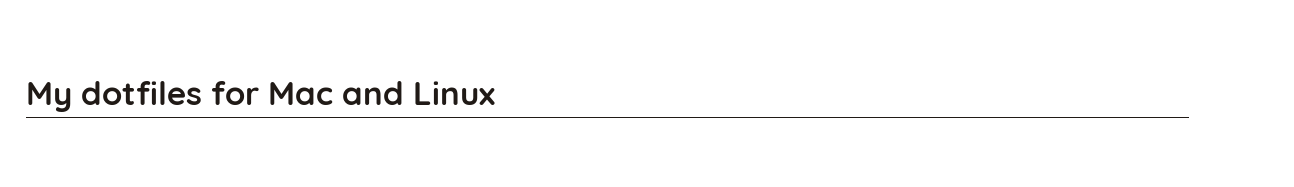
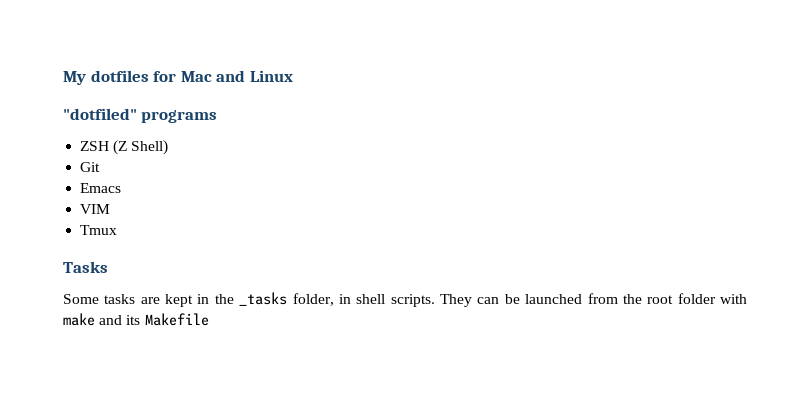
+ "dotfiled" programs
+ ZSH (Z Shell)
+ Git
+ Emacs
+ VIM
+ Tmux
+ Tasks
+ Some tasks are kept in the _tasks folder, in shell scripts. They can be launched from the root folder with make and its Makefile

